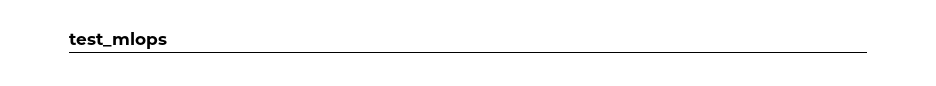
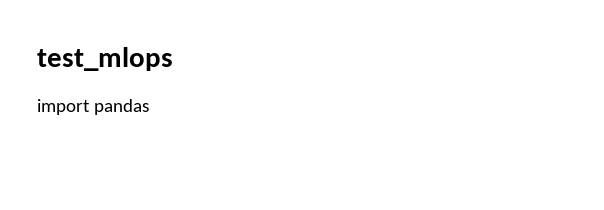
+ import pandas

